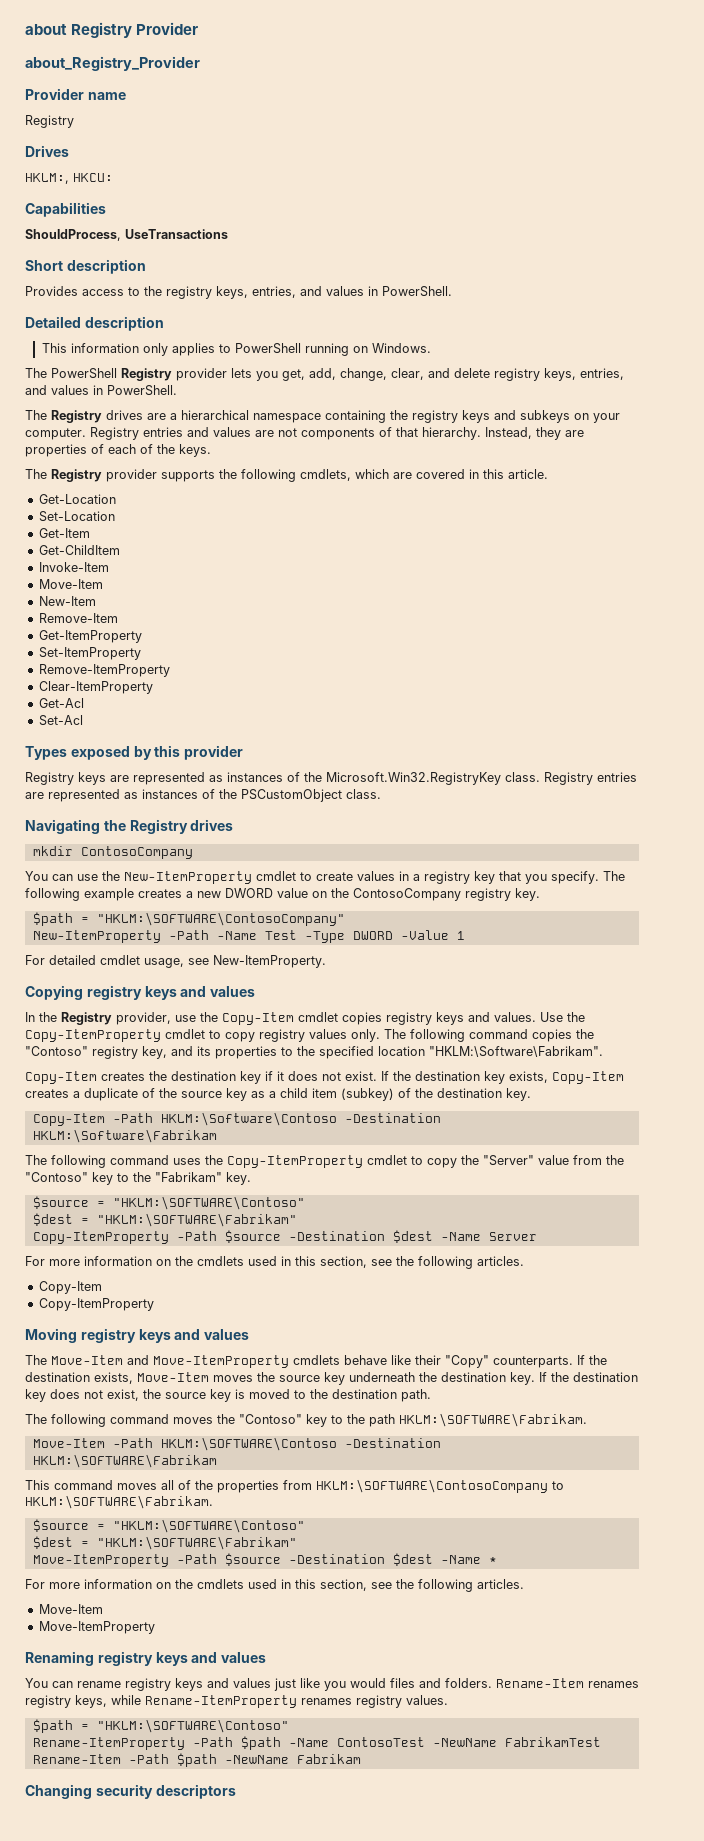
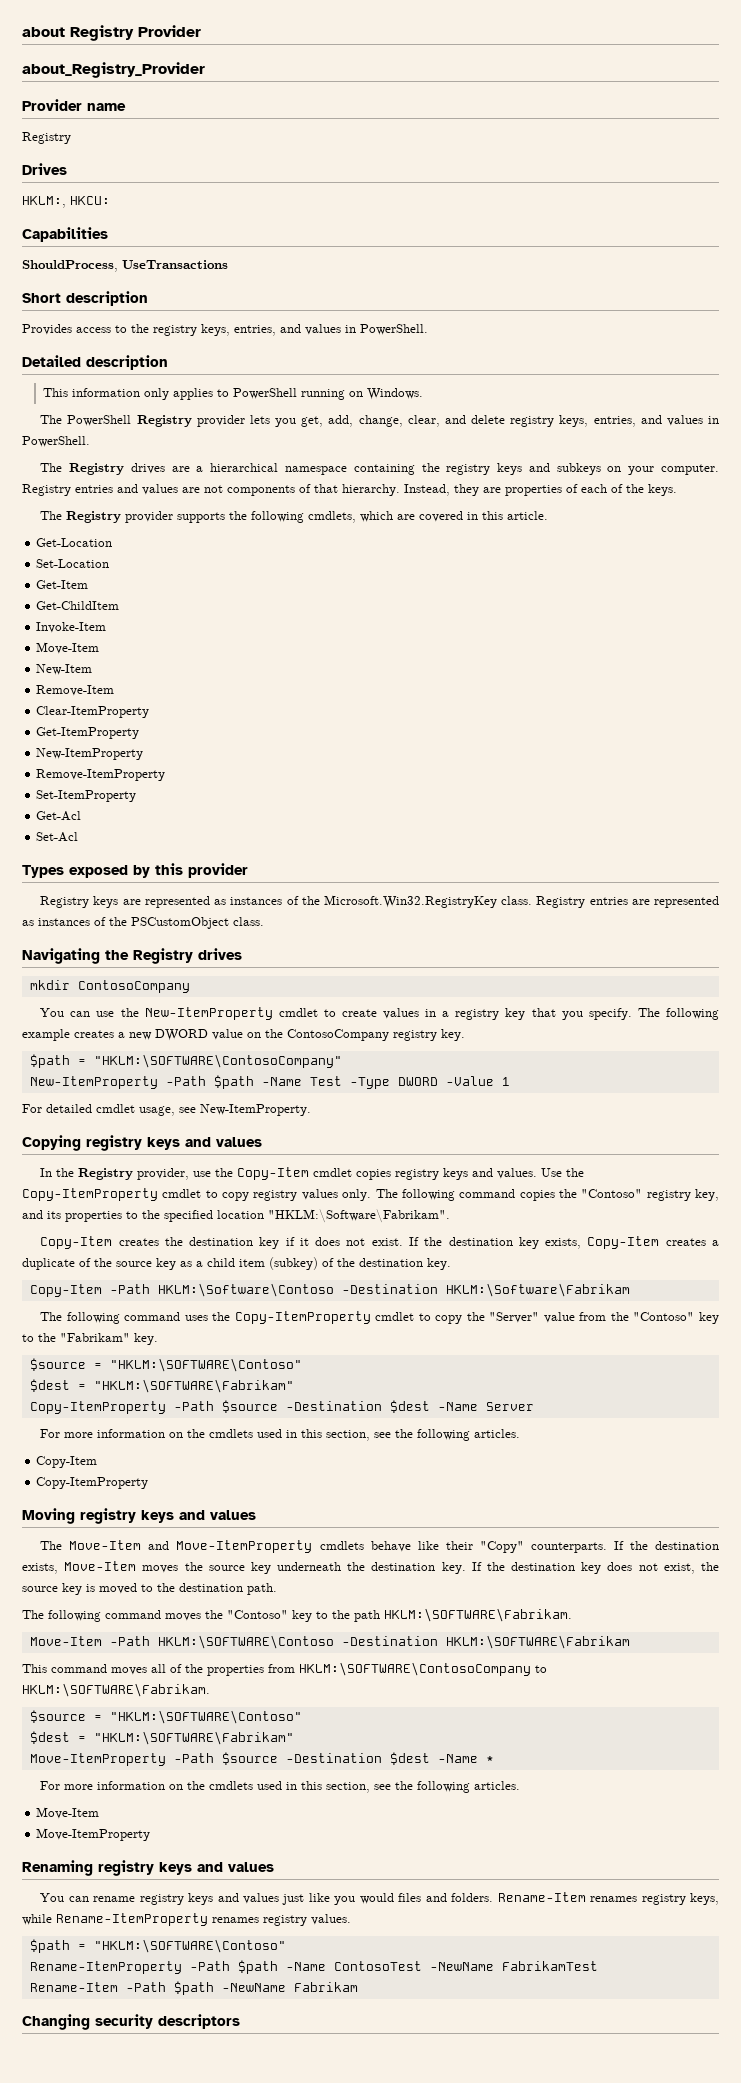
+ Clear-ItemProperty
  Get-ItemProperty
- Set-ItemProperty
+ New-ItemProperty
- Clear-ItemProperty
+ Set-ItemProperty
- New-ItemProperty -Path -Name Test -Type DWORD -Value 1
+ New-ItemProperty -Path $path -Name Test -Type DWORD -Value 1

